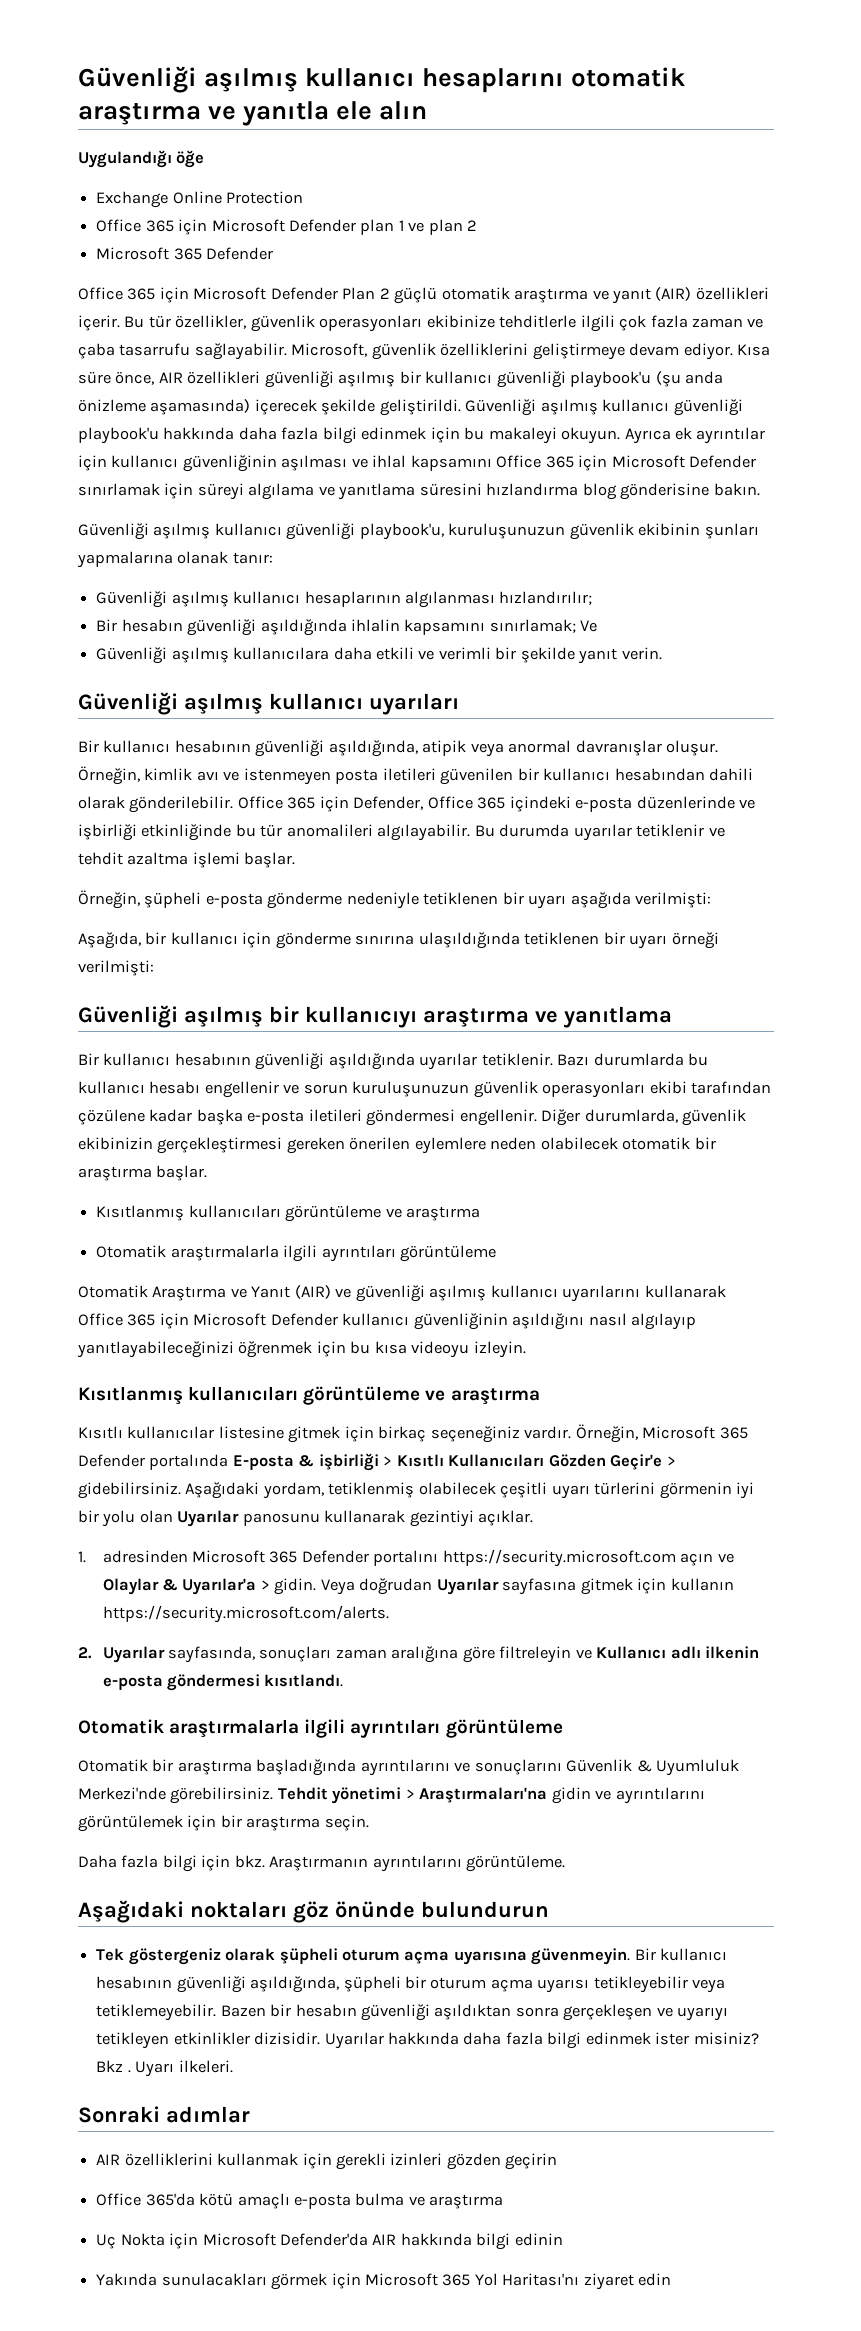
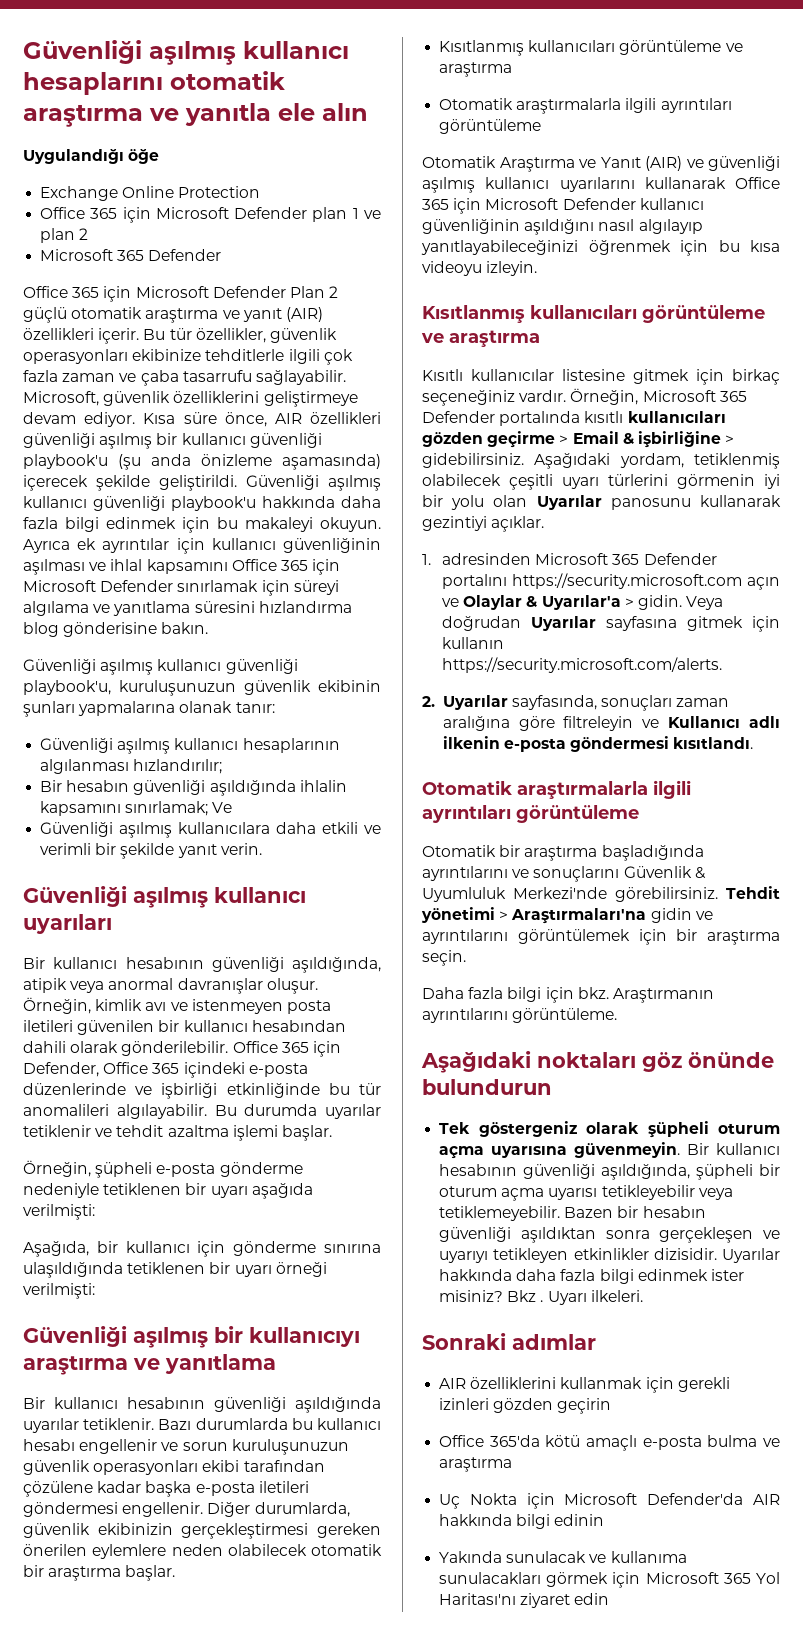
- Örneğin, Microsoft 365 Defender portalında E-posta & işbirliği > Kısıtlı Kullanıcıları Gözden Geçir'e > gidebilirsiniz.
+ Örneğin, Microsoft 365 Defender portalında kısıtlı kullanıcıları gözden geçirme > Email & işbirliğine > gidebilirsiniz.
- Yakında sunulacakları görmek için Microsoft 365 Yol Haritası'nı ziyaret edin
+ Yakında sunulacak ve kullanıma sunulacakları görmek için Microsoft 365 Yol Haritası'nı ziyaret edin

